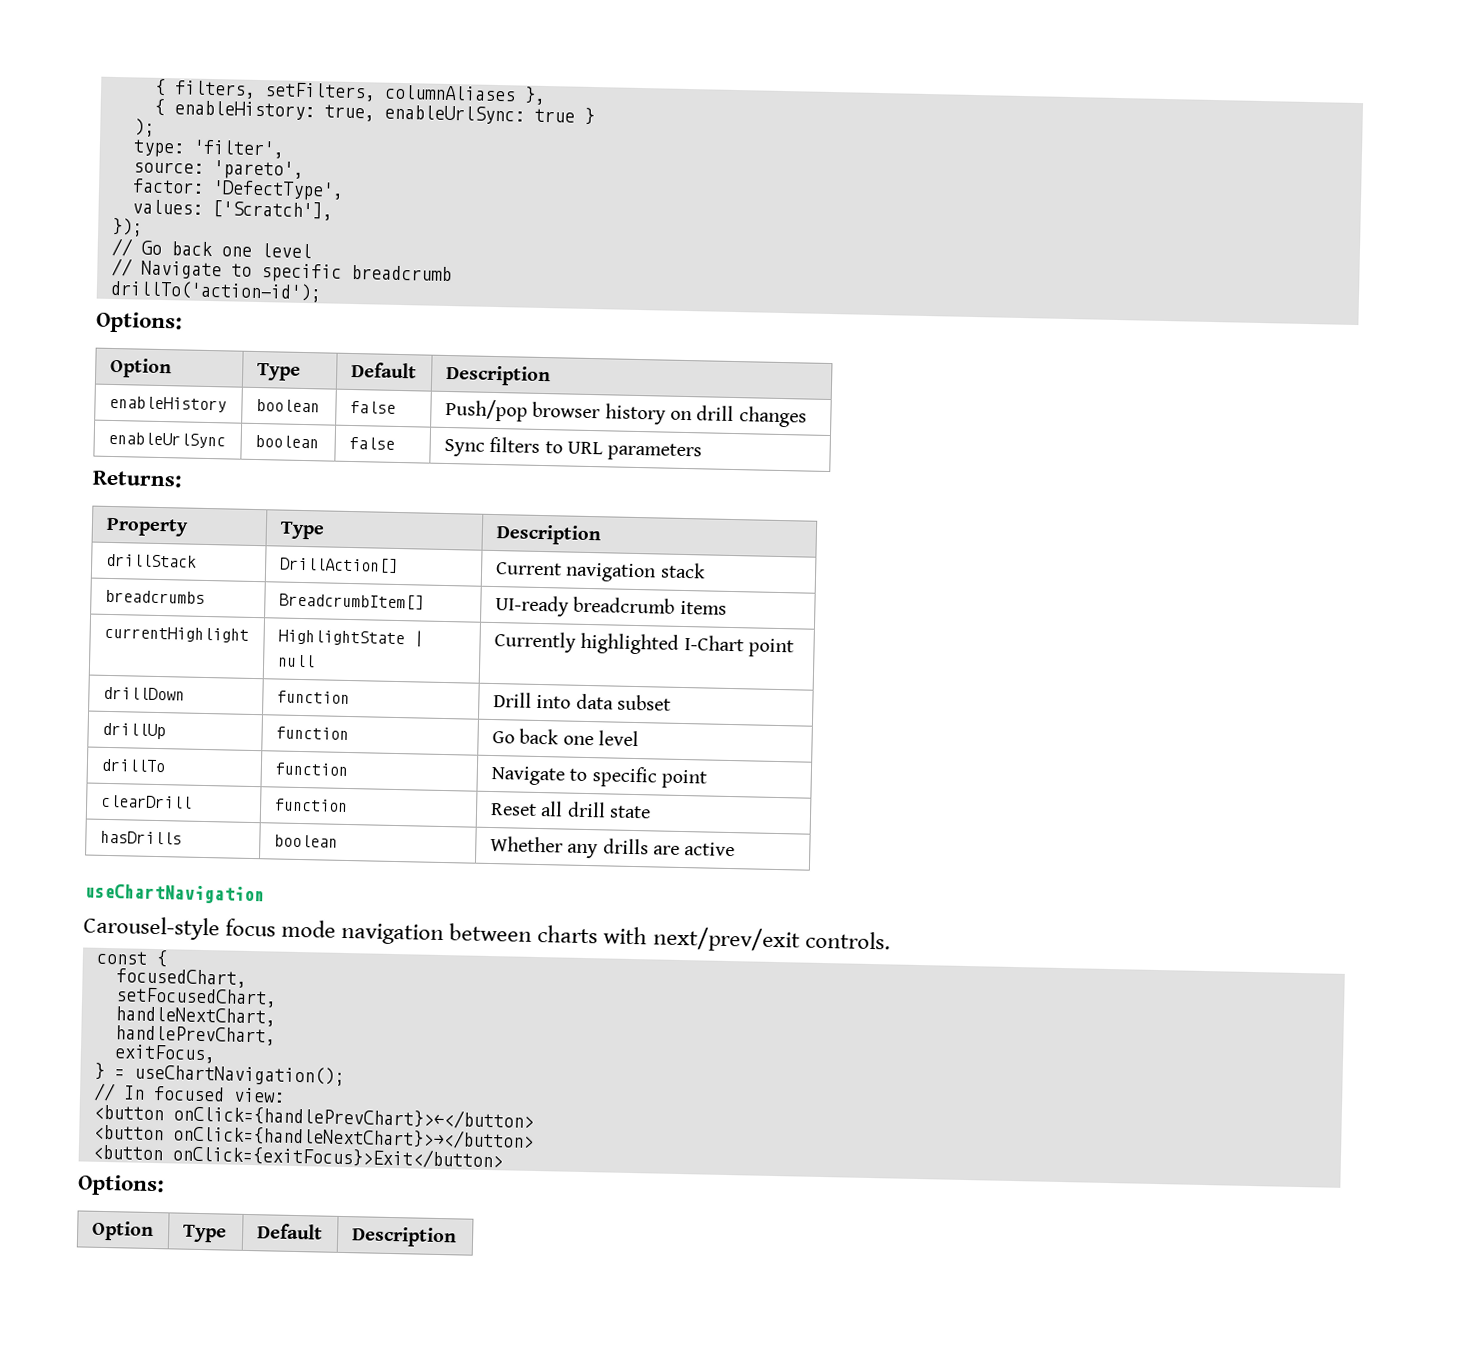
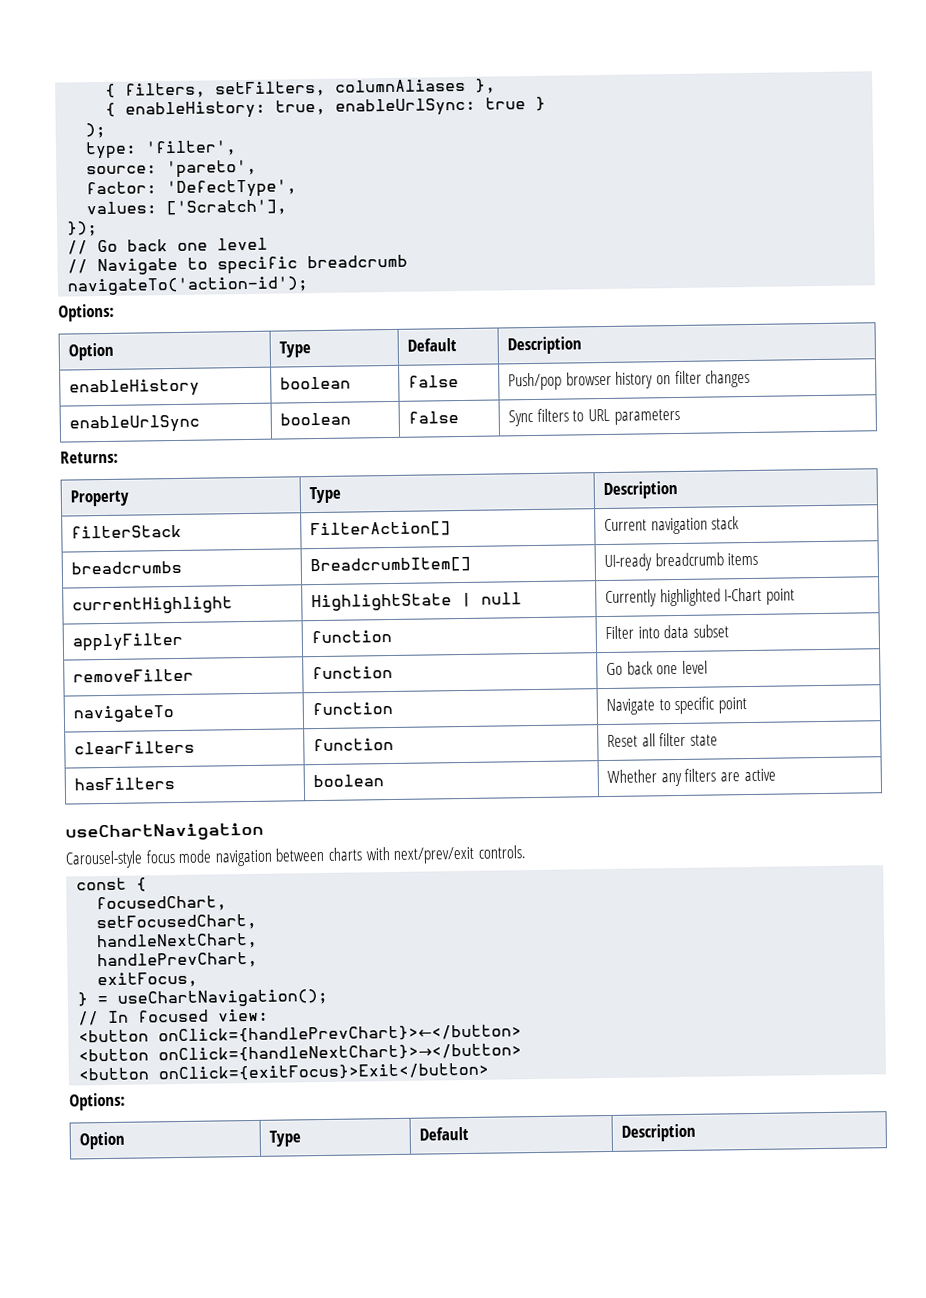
- drillTo('action-id');
+ navigateTo('action-id');
- enableHistory | boolean | false | Push/pop browser history on drill changes
+ enableHistory | boolean | false | Push/pop browser history on filter changes
- drillStack | DrillAction[] | Current navigation stack
+ filterStack | FilterAction[] | Current navigation stack
- drillDown | function | Drill into data subset
+ applyFilter | function | Filter into data subset
- drillUp | function | Go back one level
+ removeFilter | function | Go back one level
- drillTo | function | Navigate to specific point
+ navigateTo | function | Navigate to specific point
- clearDrill | function | Reset all drill state
+ clearFilters | function | Reset all filter state
- hasDrills | boolean | Whether any drills are active
+ hasFilters | boolean | Whether any filters are active

